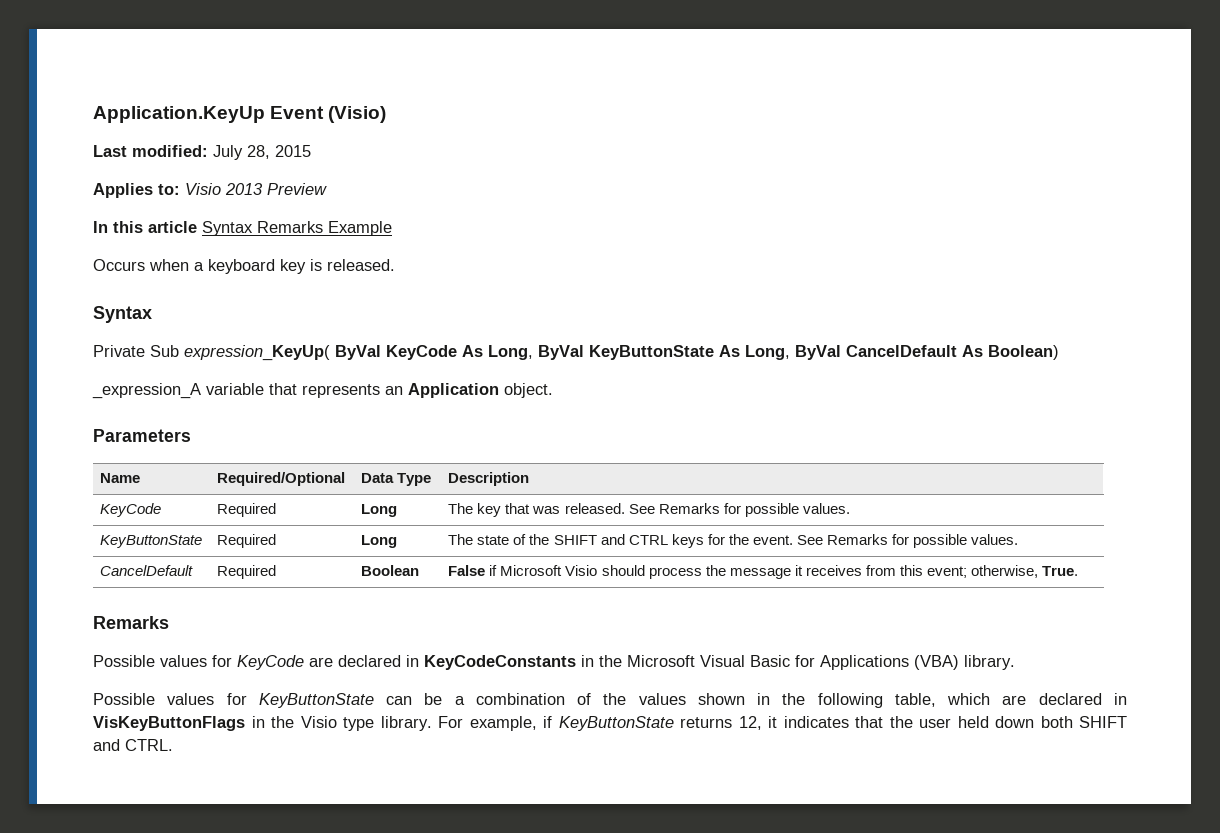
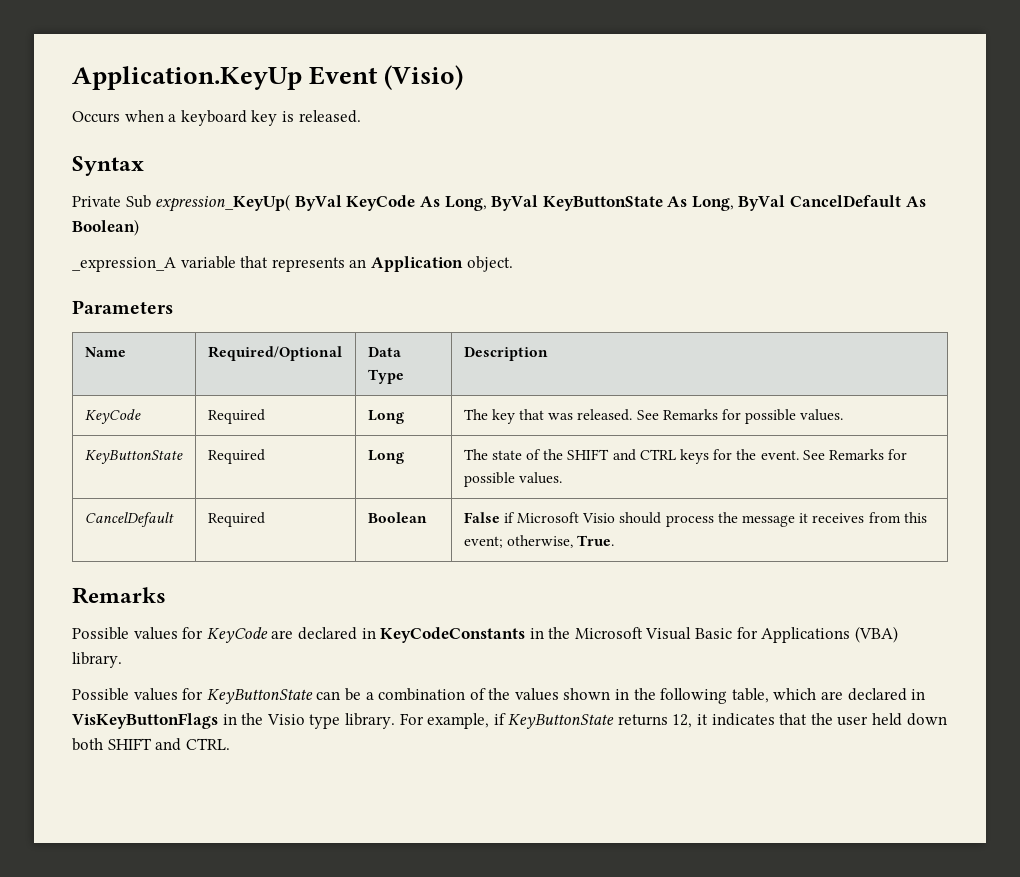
- Last modified: July 28, 2015
- Applies to: Visio 2013 Preview
- In this article Syntax Remarks Example

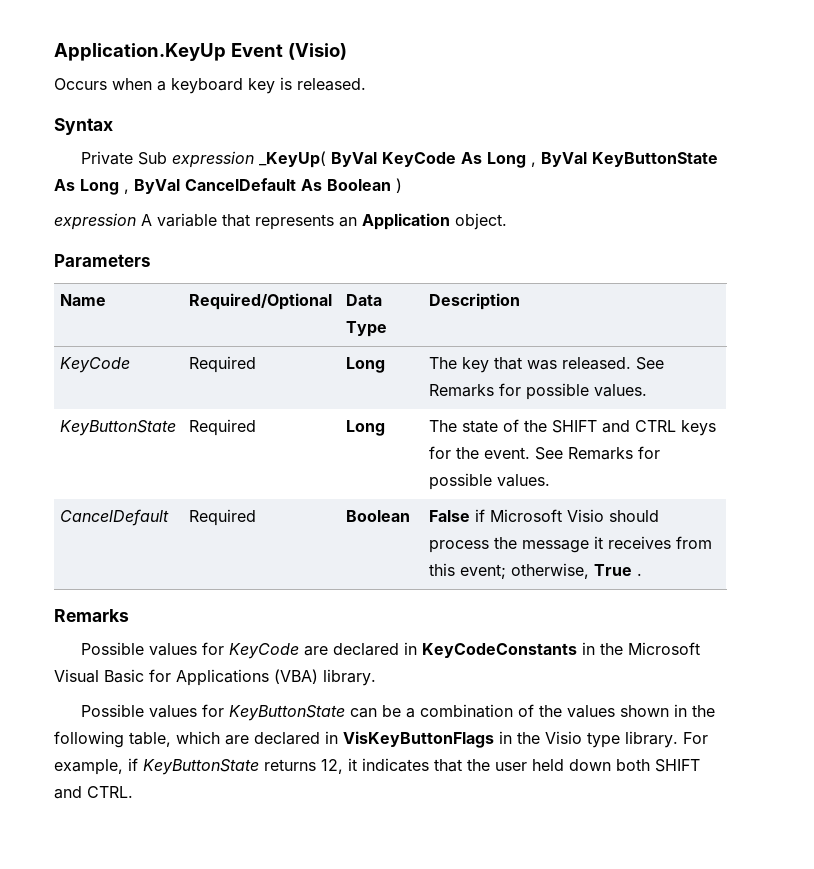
- Private Sub expression_KeyUp( ByVal KeyCode As Long, ByVal KeyButtonState As Long, ByVal CancelDefault As Boolean)
- _expression_A variable that represents an Application object.
+ Private Sub expression _KeyUp( ByVal KeyCode As Long , ByVal KeyButtonState As Long , ByVal CancelDefault As Boolean )
+ expression A variable that represents an Application object.
- CancelDefault | Required | Boolean | False if Microsoft Visio should process the message it receives from this event; otherwise, True.
+ CancelDefault | Required | Boolean | False if Microsoft Visio should process the message it receives from this event; otherwise, True .

